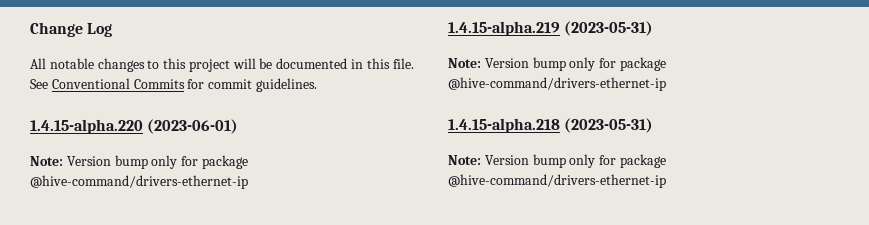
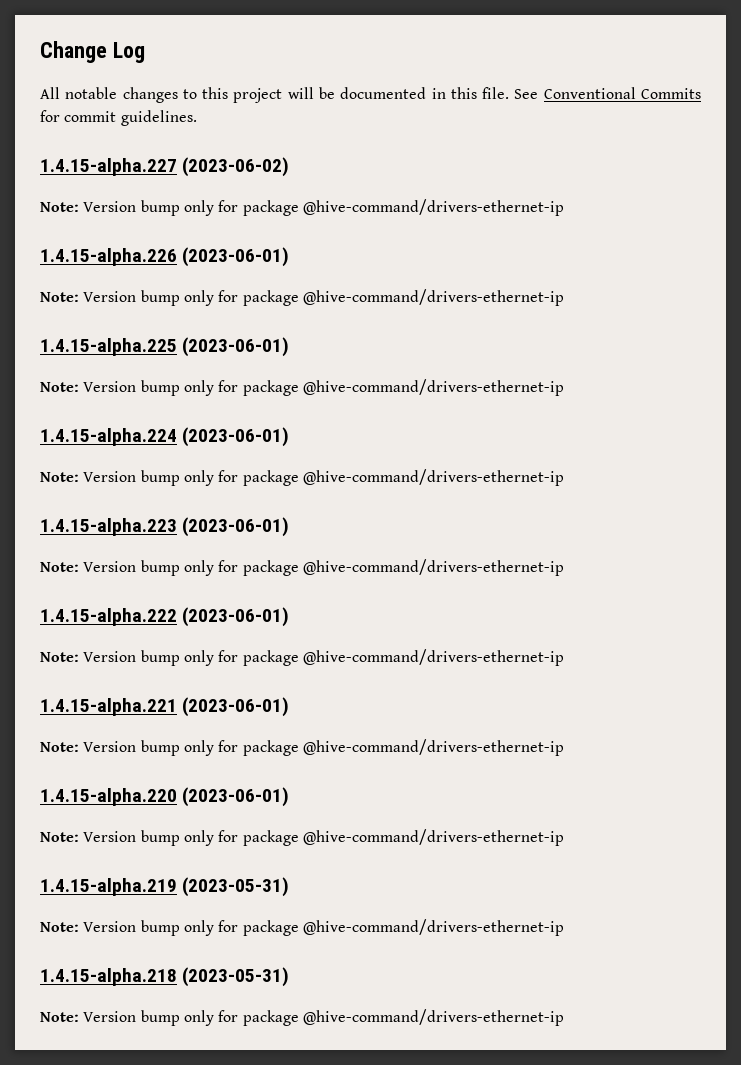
+ 1.4.15-alpha.227 (2023-06-02)
+ Note: Version bump only for package @hive-command/drivers-ethernet-ip
+ 1.4.15-alpha.226 (2023-06-01)
+ Note: Version bump only for package @hive-command/drivers-ethernet-ip
+ 1.4.15-alpha.225 (2023-06-01)
+ Note: Version bump only for package @hive-command/drivers-ethernet-ip
+ 1.4.15-alpha.224 (2023-06-01)
+ Note: Version bump only for package @hive-command/drivers-ethernet-ip
+ 1.4.15-alpha.223 (2023-06-01)
+ Note: Version bump only for package @hive-command/drivers-ethernet-ip
+ 1.4.15-alpha.222 (2023-06-01)
+ Note: Version bump only for package @hive-command/drivers-ethernet-ip
+ 1.4.15-alpha.221 (2023-06-01)
+ Note: Version bump only for package @hive-command/drivers-ethernet-ip

